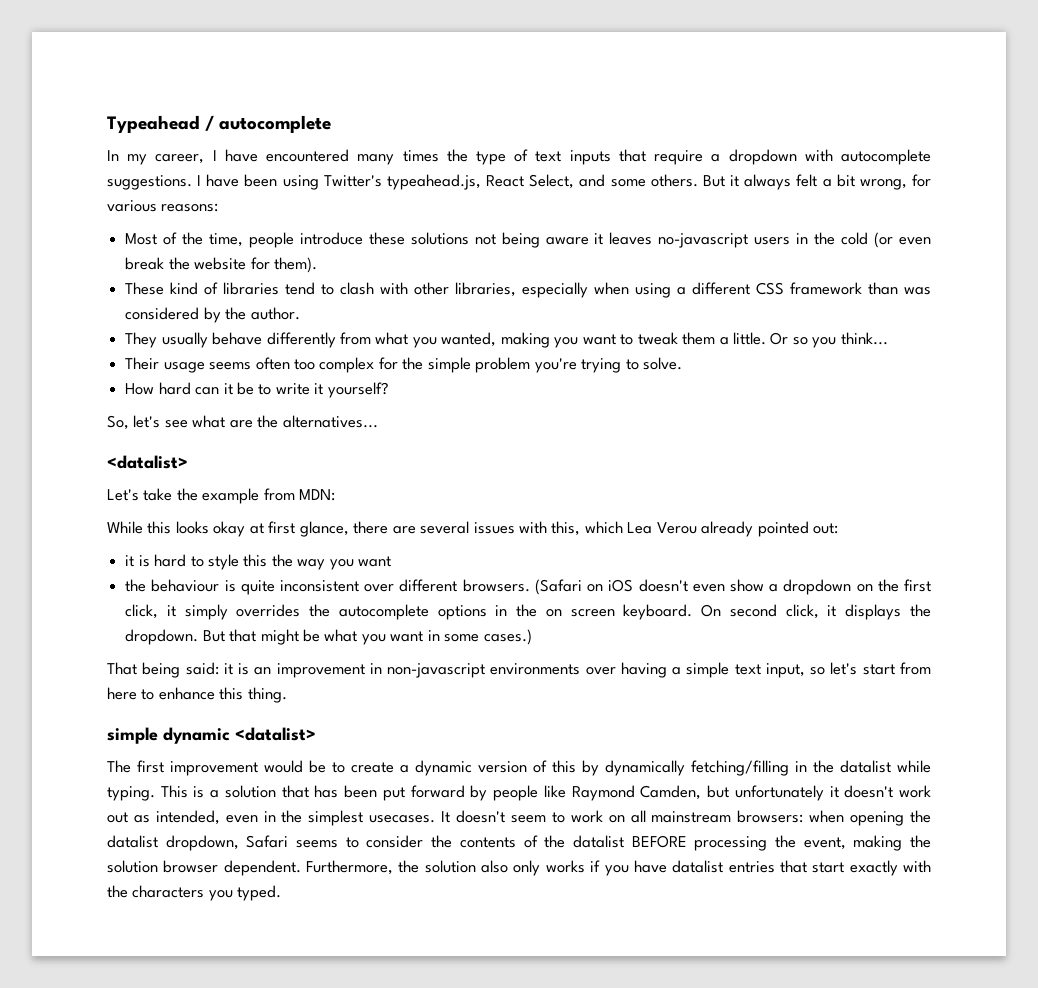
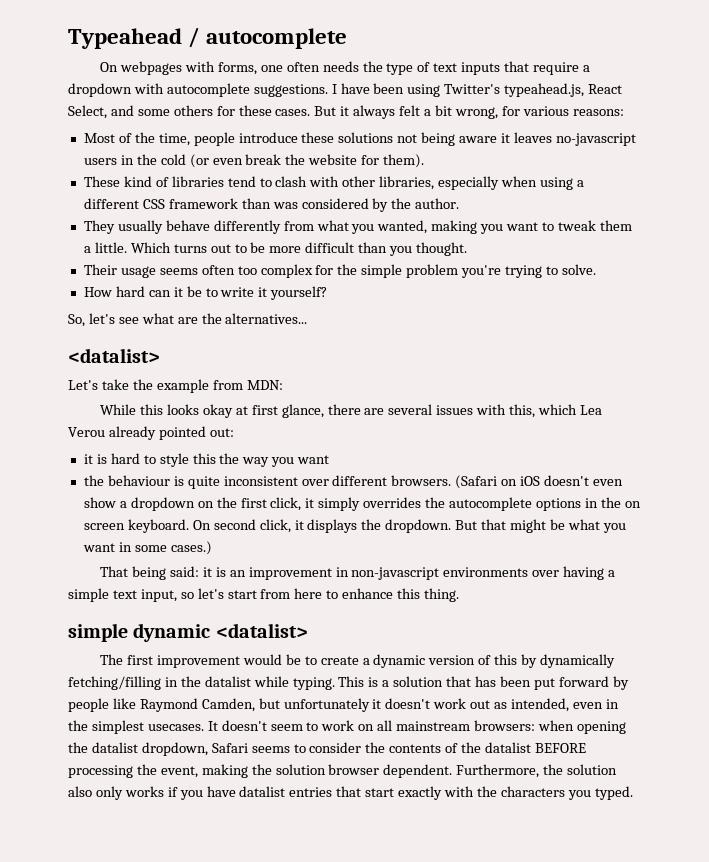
- In my career, I have encountered many times the type of text inputs that require a dropdown with autocomplete suggestions.
+ On webpages with forms, one often needs the type of text inputs that require a dropdown with autocomplete suggestions.
- I have been using Twitter's typeahead.js, React Select, and some others.
+ I have been using Twitter's typeahead.js, React Select, and some others for these cases.
- Or so you think...
+ Which turns out to be more difficult than you thought.

